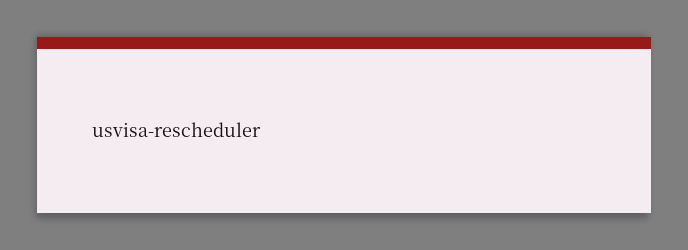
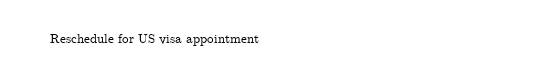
- usvisa-rescheduler
+ Reschedule for US visa appointment

